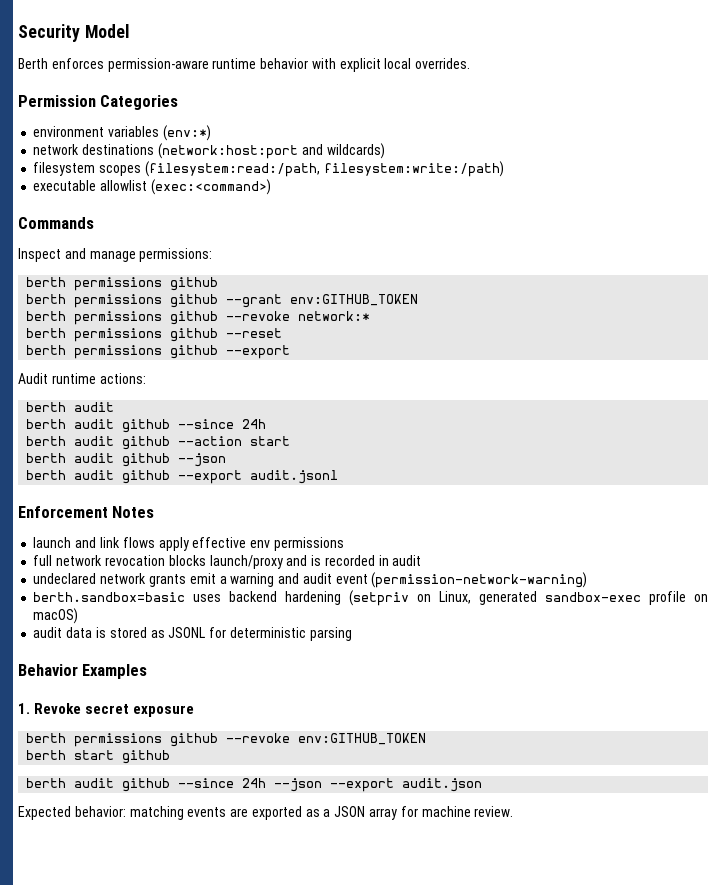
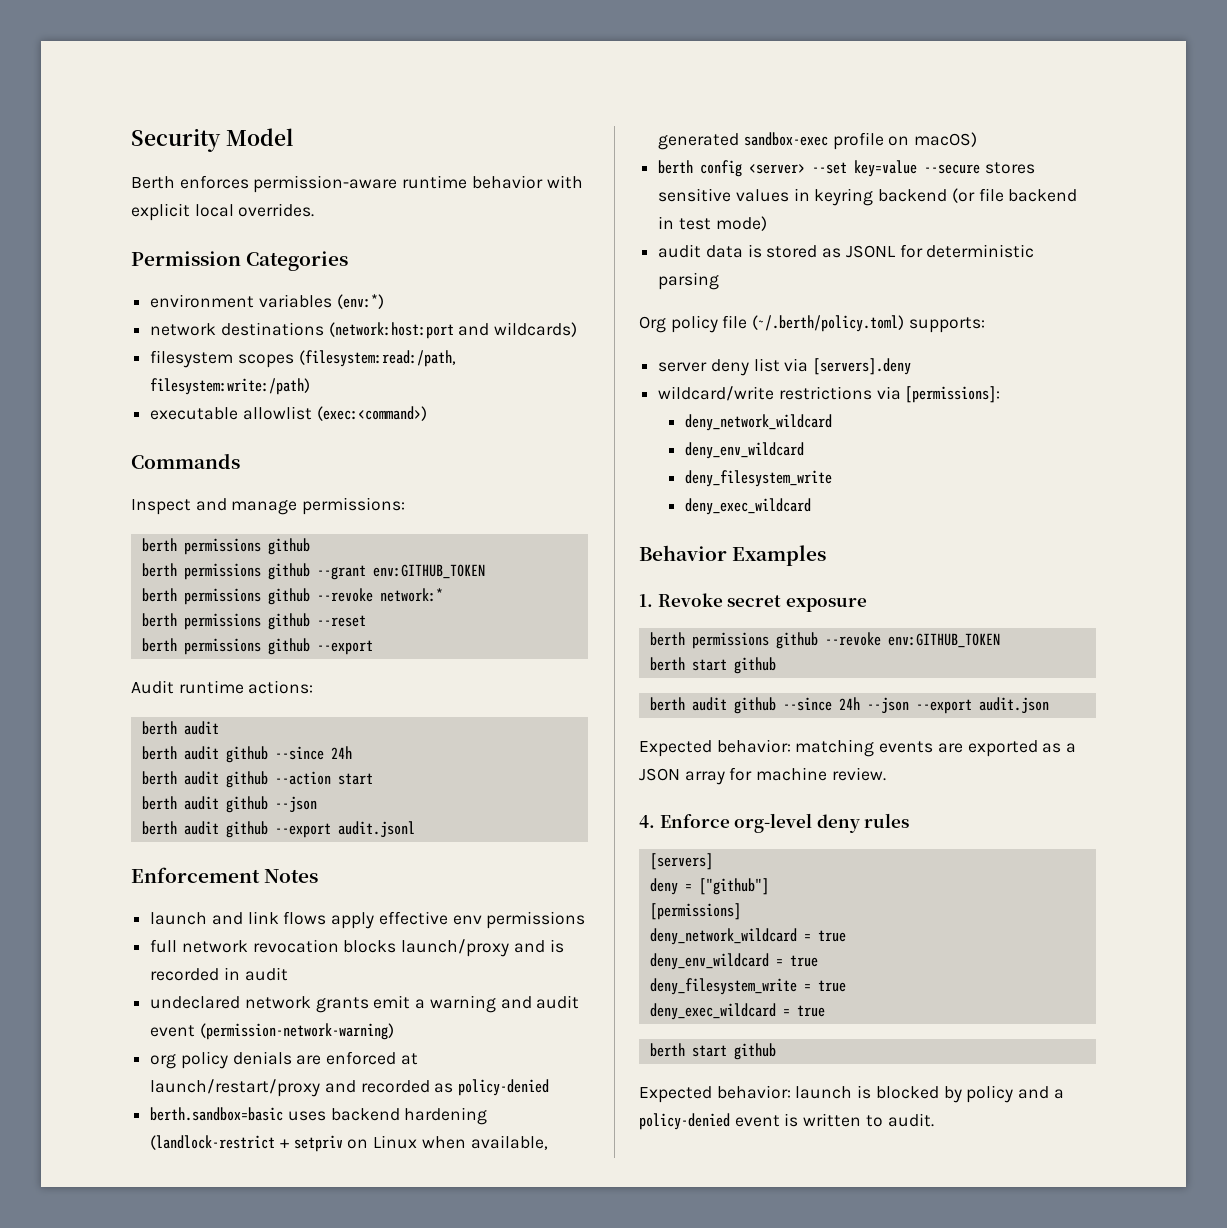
- berth.sandbox=basic uses backend hardening (setpriv on Linux, generated sandbox-exec profile on macOS)
+ org policy denials are enforced at launch/restart/proxy and recorded as policy-denied
+ berth.sandbox=basic uses backend hardening (landlock-restrict + setpriv on Linux when available, generated sandbox-exec profile on macOS)
+ berth config <server> --set key=value --secure stores sensitive values in keyring backend (or file backend in test mode)
+ Org policy file (~/.berth/policy.toml) supports:
+ server deny list via [servers].deny
+ wildcard/write restrictions via [permissions]:
+ deny_network_wildcard
+ deny_env_wildcard
+ deny_filesystem_write
+ deny_exec_wildcard
+ 4. Enforce org-level deny rules
+ [servers]
+ deny = ["github"]
+ [permissions]
+ deny_network_wildcard = true
+ deny_env_wildcard = true
+ deny_filesystem_write = true
+ deny_exec_wildcard = true
+ berth start github
+ Expected behavior: launch is blocked by policy and a policy-denied event is written to audit.

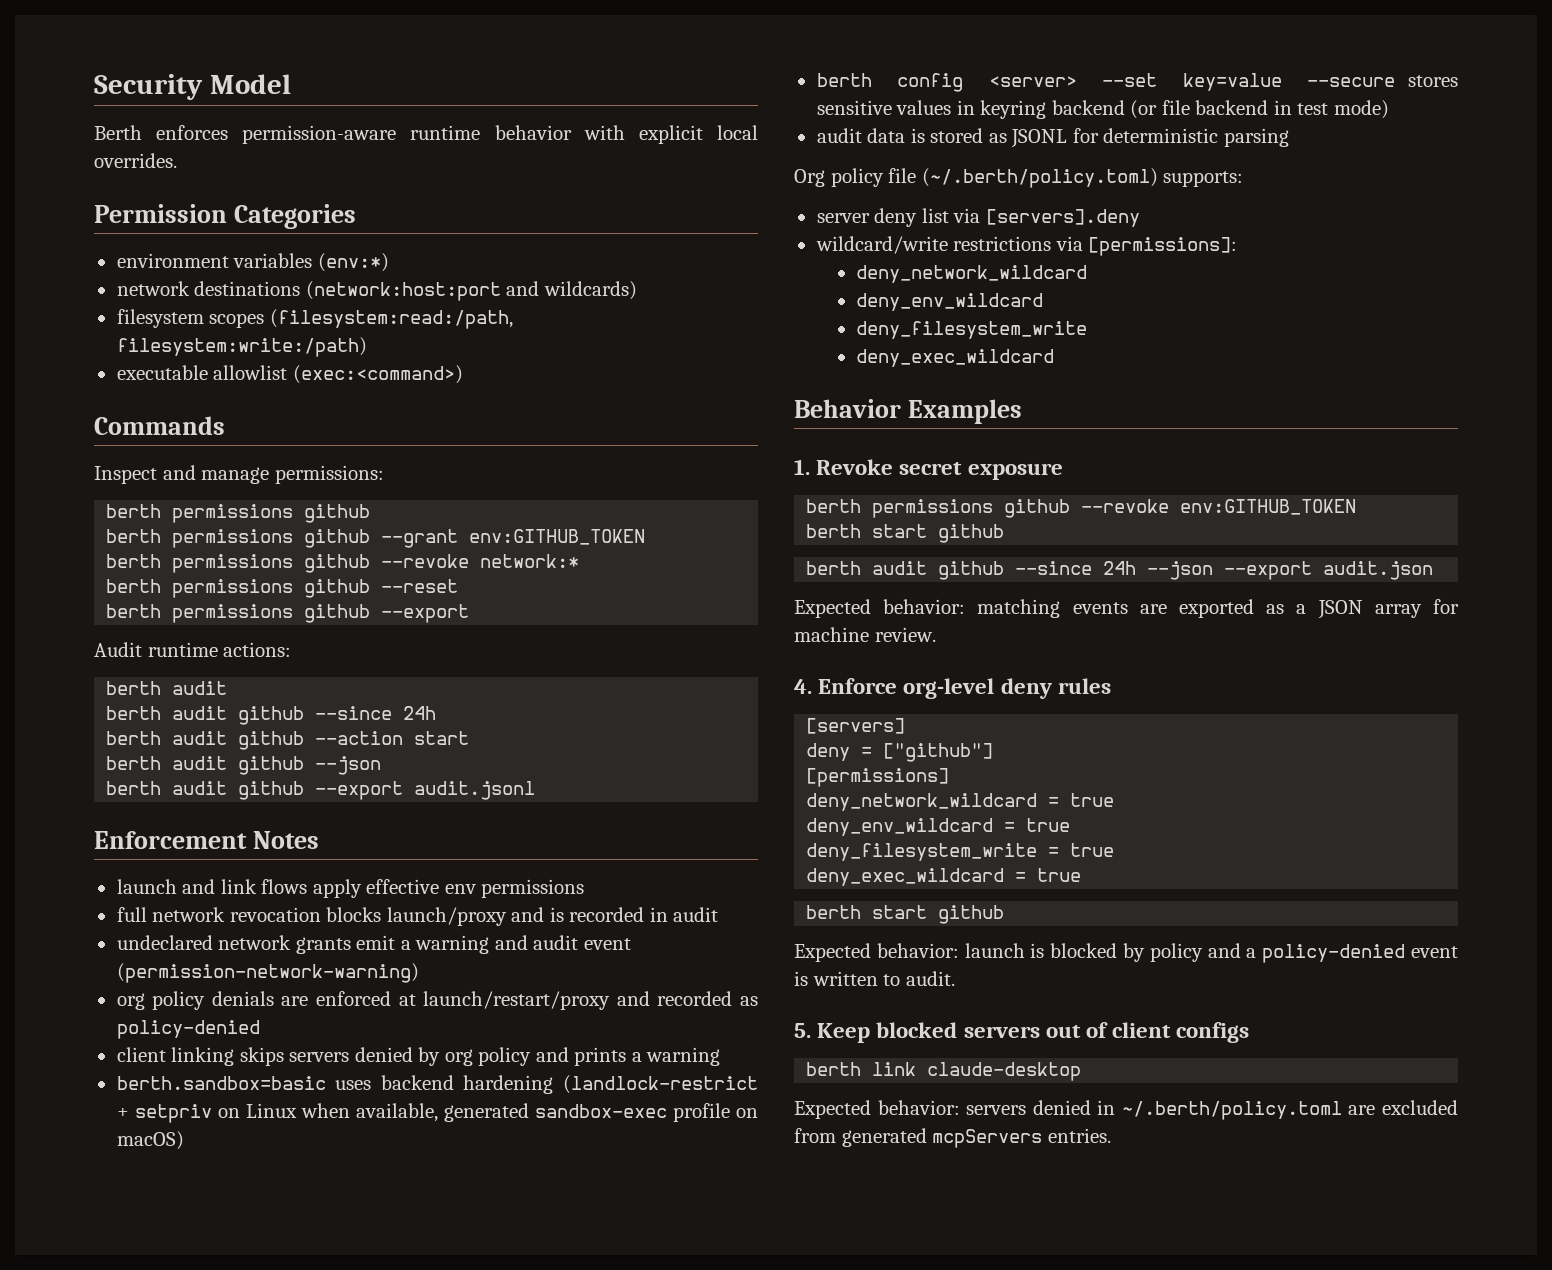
+ client linking skips servers denied by org policy and prints a warning
+ 5. Keep blocked servers out of client configs
+ berth link claude-desktop
+ Expected behavior: servers denied in ~/.berth/policy.toml are excluded from generated mcpServers entries.

